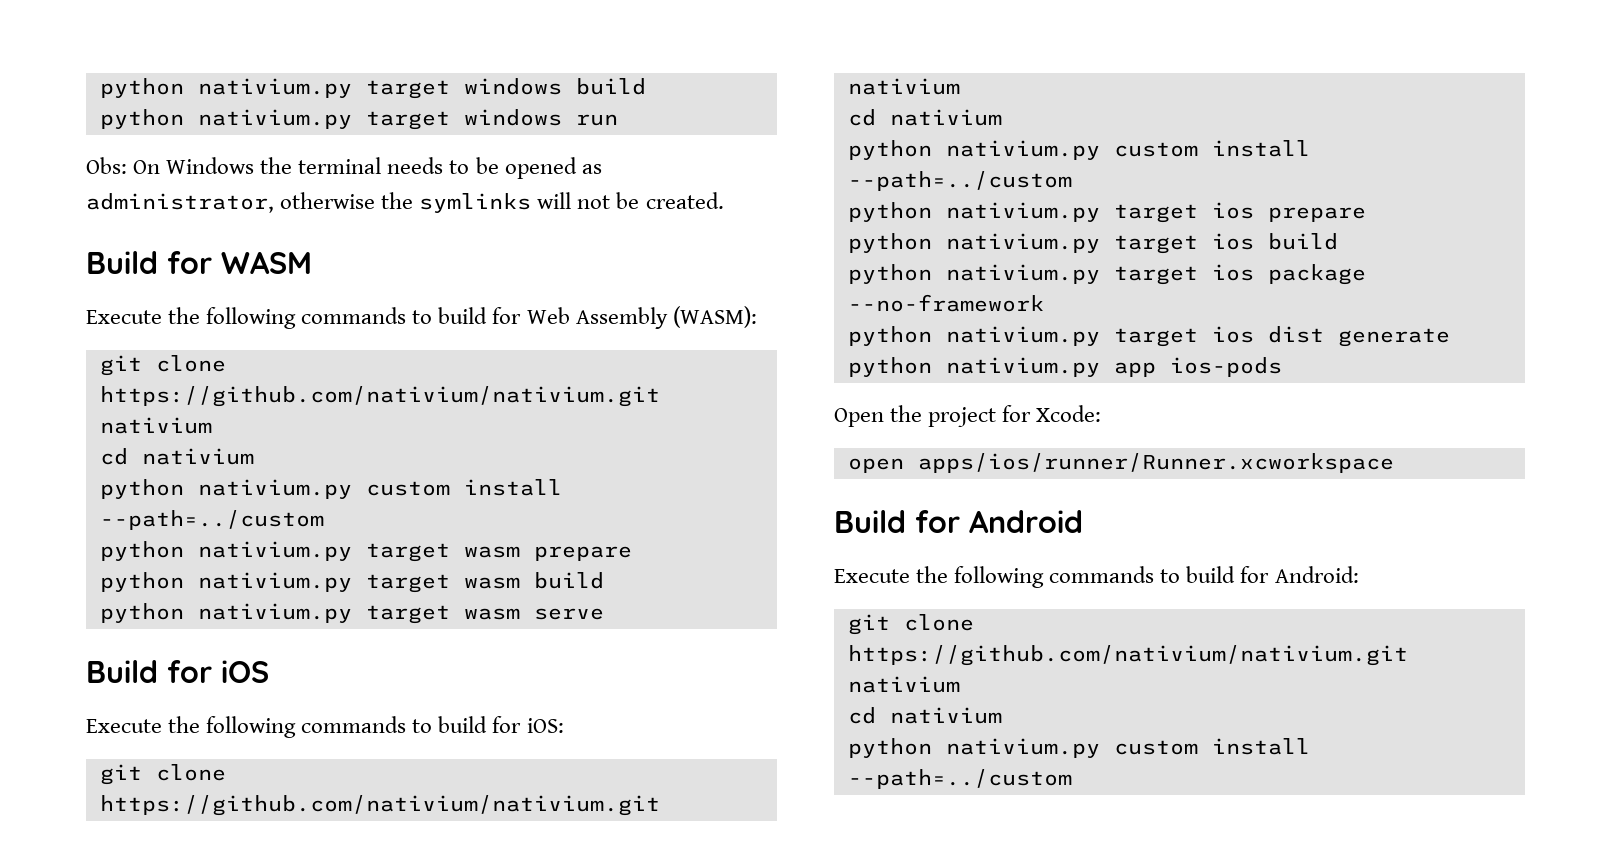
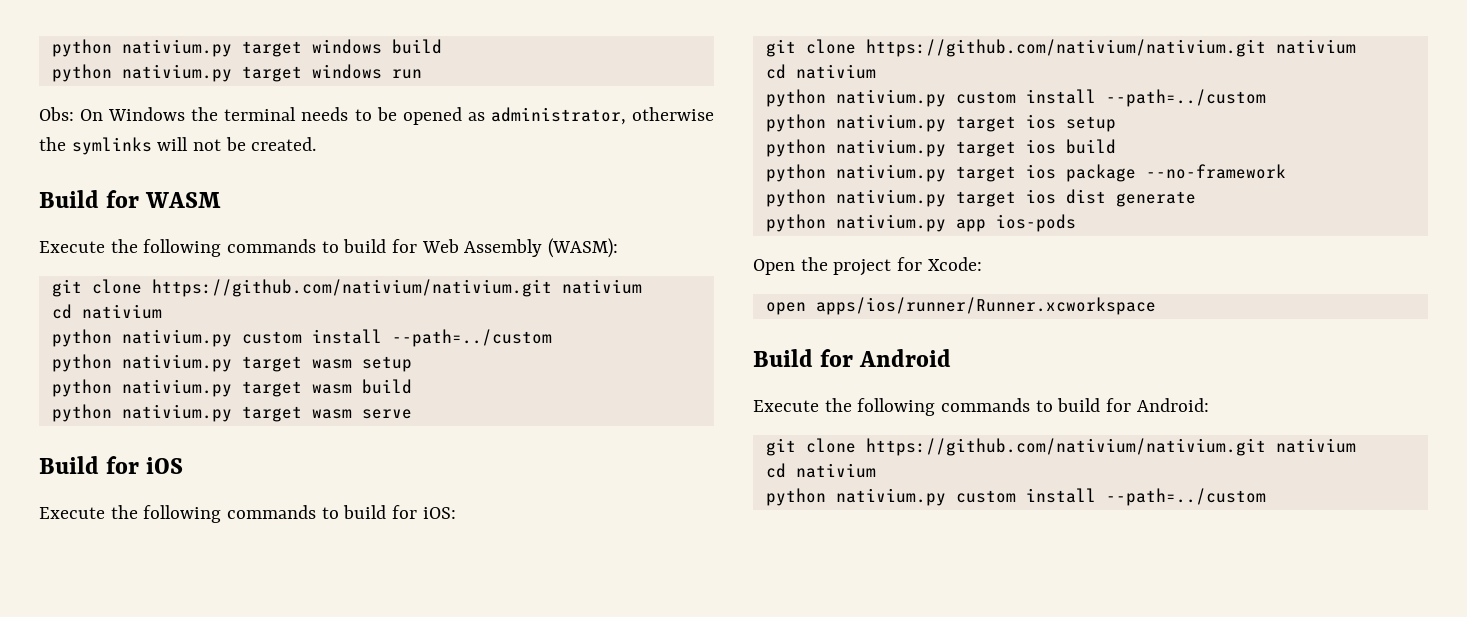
- python nativium.py target wasm prepare
+ python nativium.py target wasm setup
- python nativium.py target ios prepare
+ python nativium.py target ios setup

